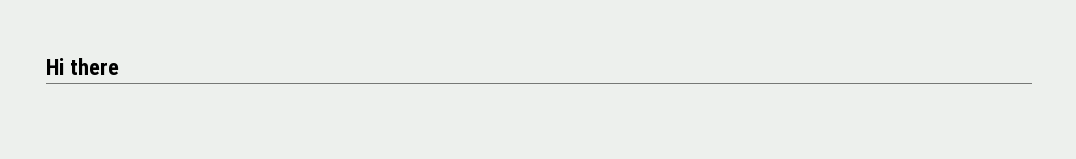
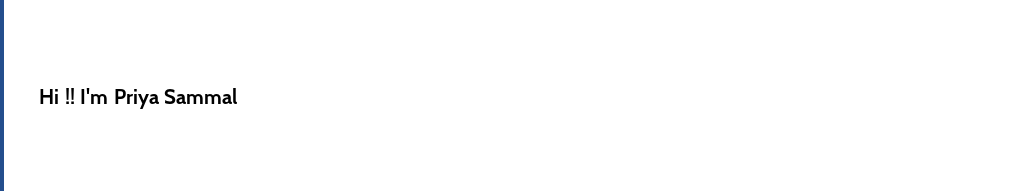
- Hi there
+ Hi !! I'm Priya Sammal

